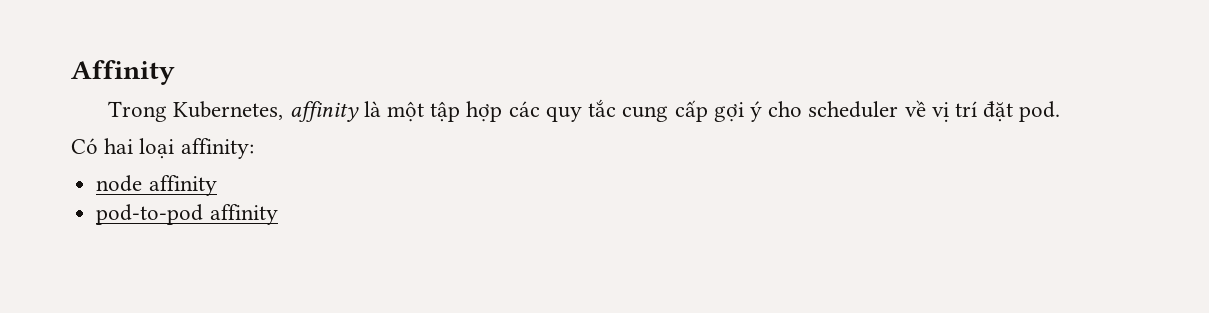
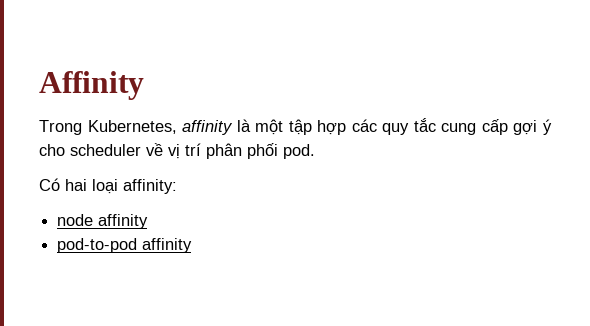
- Trong Kubernetes, affinity là một tập hợp các quy tắc cung cấp gợi ý cho scheduler về vị trí đặt pod.
+ Trong Kubernetes, affinity là một tập hợp các quy tắc cung cấp gợi ý cho scheduler về vị trí phân phối pod.

